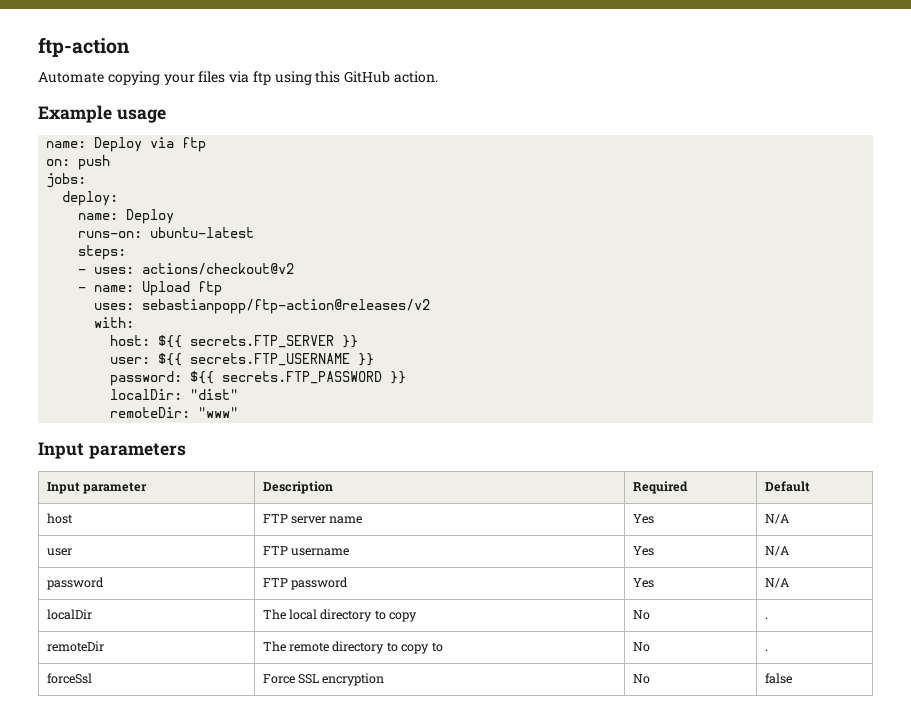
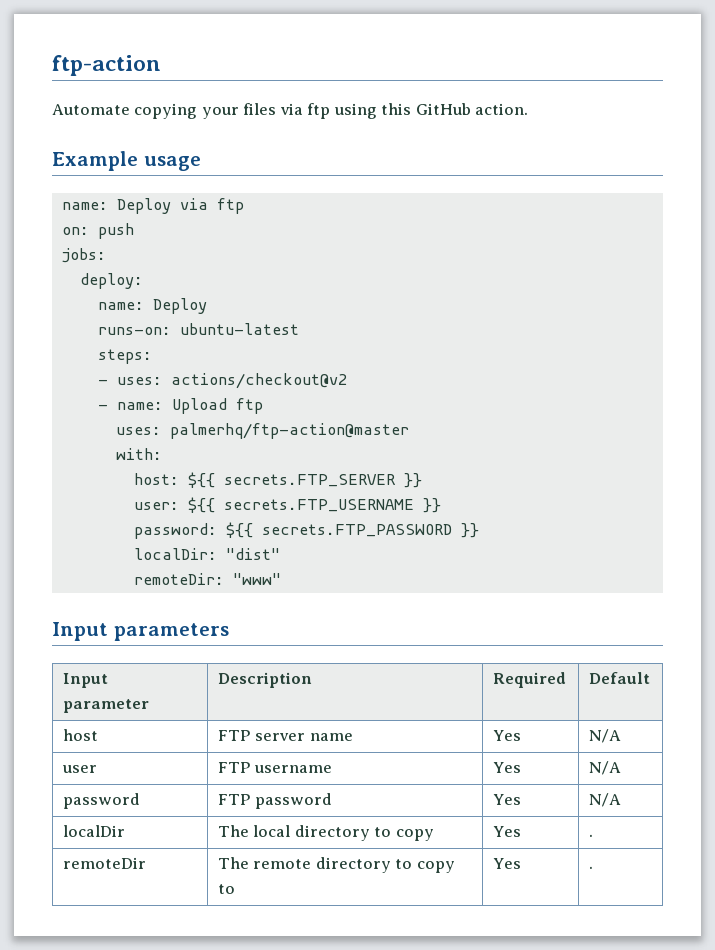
- uses: sebastianpopp/ftp-action@releases/v2
+ uses: palmerhq/ftp-action@master
- localDir | The local directory to copy | No | .
+ localDir | The local directory to copy | Yes | .
- remoteDir | The remote directory to copy to | No | .
- forceSsl | Force SSL encryption | No | false
+ remoteDir | The remote directory to copy to | Yes | .

